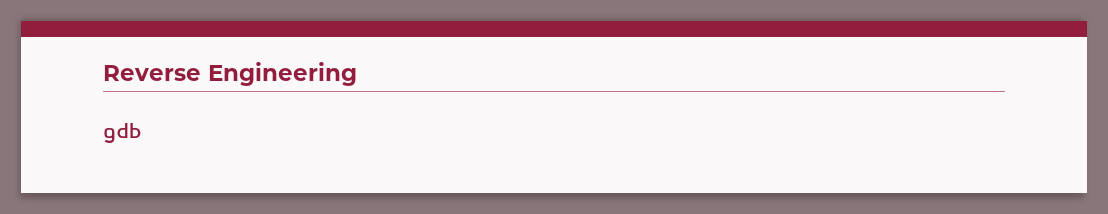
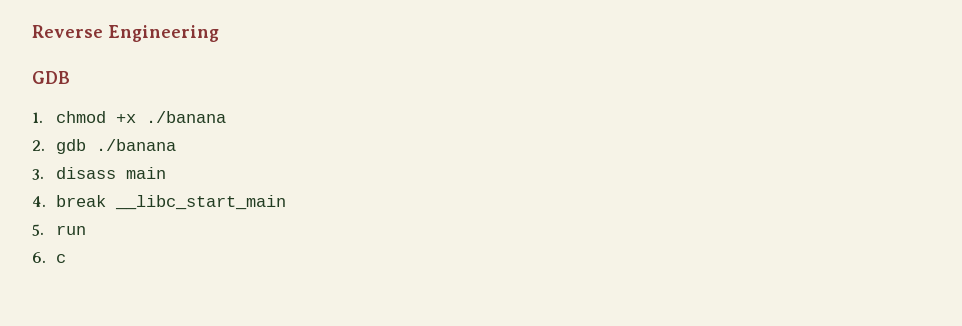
- gdb
+ GDB
+ 1. chmod +x ./banana
+ 2. gdb ./banana
+ 3. disass main
+ 4. break __libc_start_main
+ 5. run
+ 6. c

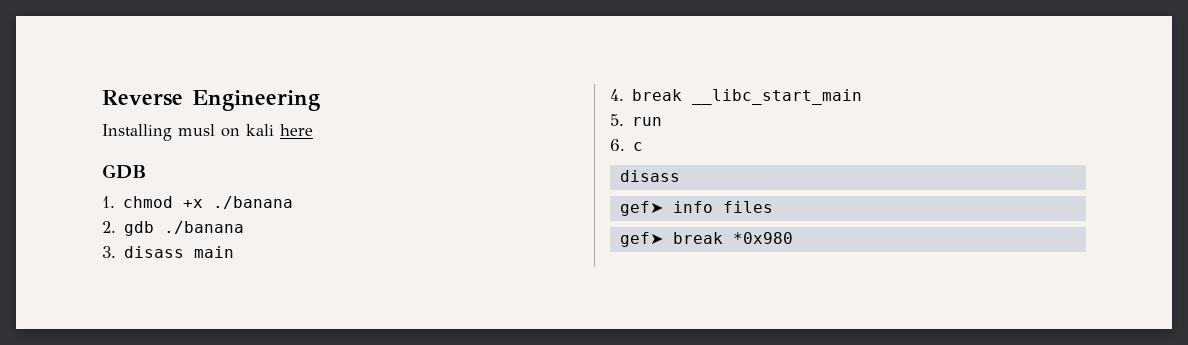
+ Installing musl on kali here
  6. c
+ disass
+ gef➤ info files
+ gef➤ break *0x980

